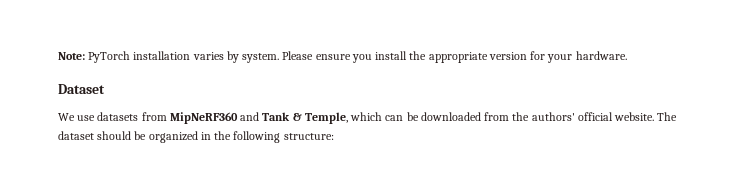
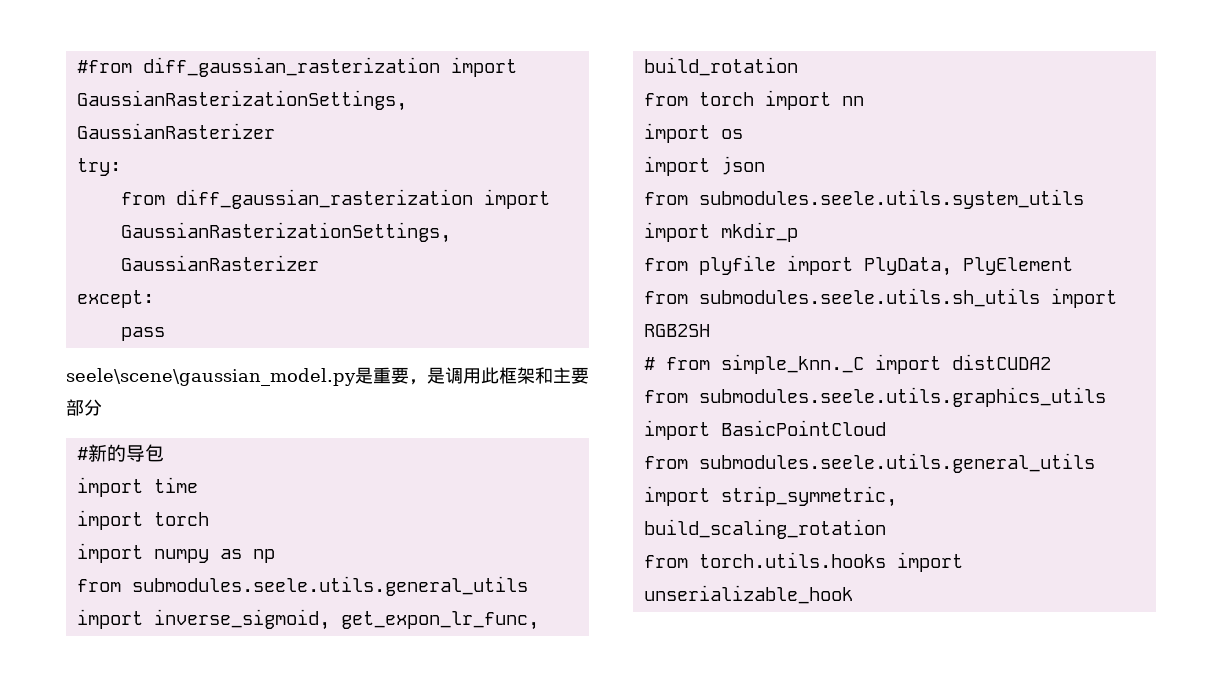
- Note: PyTorch installation varies by system. Please ensure you install the appropriate version for your hardware.
- Dataset
- We use datasets from MipNeRF360 and Tank & Temple, which can be downloaded from the authors' official website. The dataset should be organized in the following structure:
+ #from diff_gaussian_rasterization import GaussianRasterizationSettings, GaussianRasterizer
+ try:
+ from diff_gaussian_rasterization import GaussianRasterizationSettings, GaussianRasterizer
+ except:
+ pass
+ seele\scene\gaussian_model.py是重要，是调用此框架和主要部分
+ #新的导包
+ import time
+ import torch
+ import numpy as np
+ from submodules.seele.utils.general_utils import inverse_sigmoid, get_expon_lr_func, build_rotation
+ from torch import nn
+ import os
+ import json
+ from submodules.seele.utils.system_utils import mkdir_p
+ from plyfile import PlyData, PlyElement
+ from submodules.seele.utils.sh_utils import RGB2SH
+ # from simple_knn._C import distCUDA2
+ from submodules.seele.utils.graphics_utils import BasicPointCloud
+ from submodules.seele.utils.general_utils import strip_symmetric, build_scaling_rotation
+ from torch.utils.hooks import unserializable_hook

